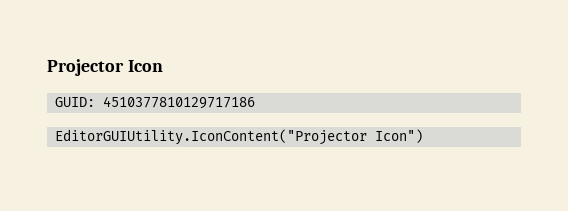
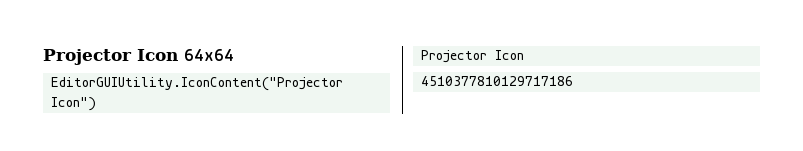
+ Projector Icon 64x64
+ EditorGUIUtility.IconContent("Projector Icon")
  Projector Icon
- GUID: 4510377810129717186
+ 4510377810129717186
- EditorGUIUtility.IconContent("Projector Icon")

